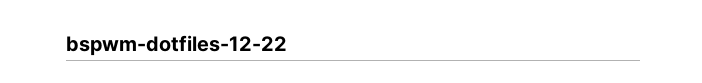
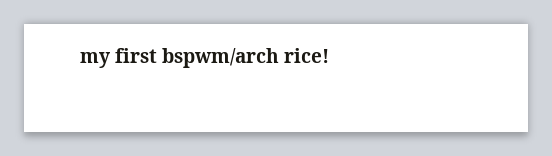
- bspwm-dotfiles-12-22
+ my first bspwm/arch rice!

